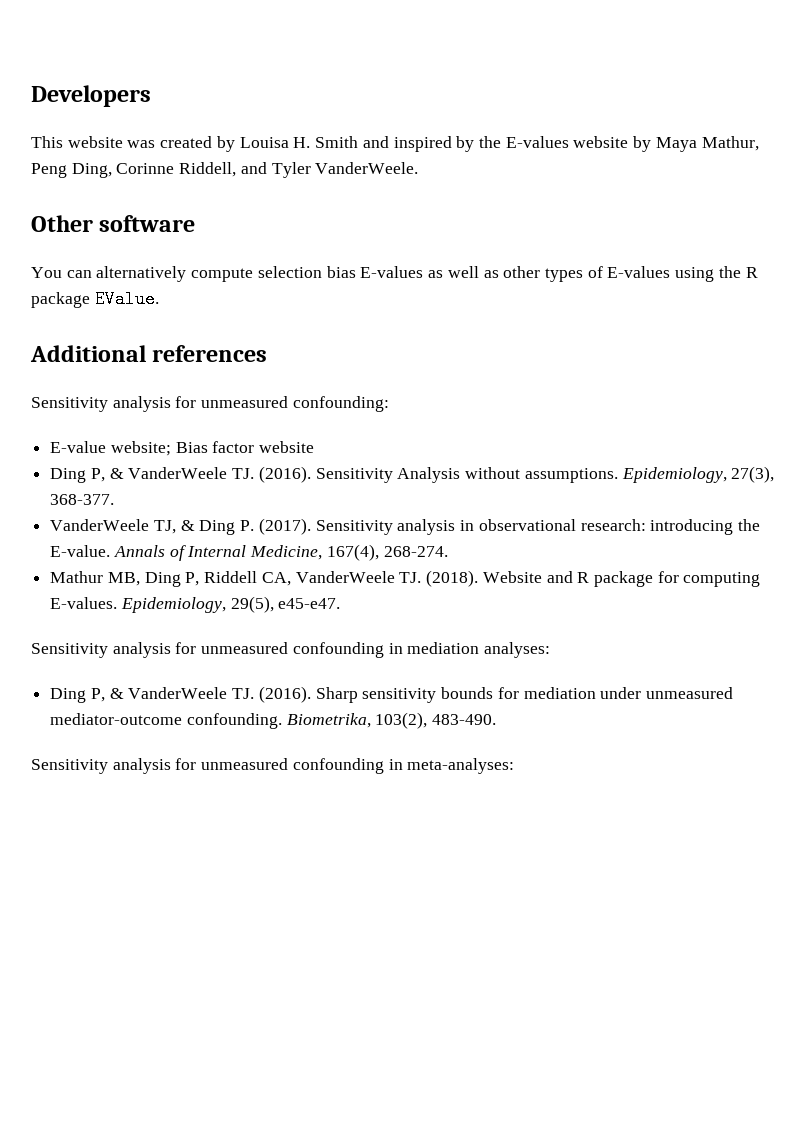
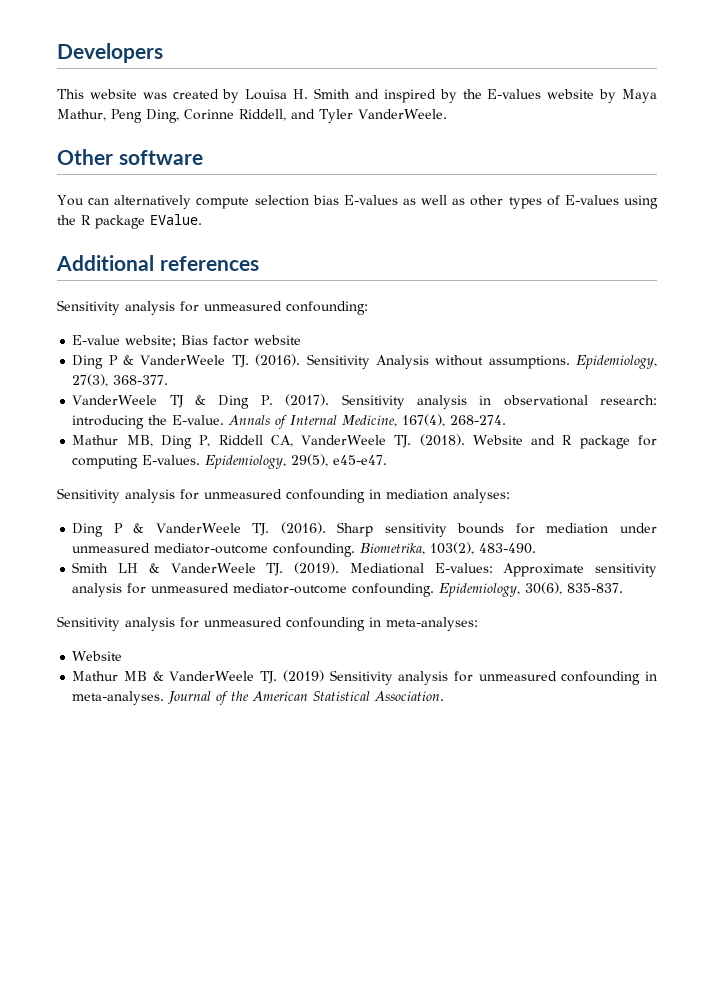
  E-value website; Bias factor website
- Ding P, & VanderWeele TJ. (2016).
+ Ding P & VanderWeele TJ. (2016).
- VanderWeele TJ, & Ding P. (2017).
+ VanderWeele TJ & Ding P. (2017).
  Sensitivity analysis for unmeasured confounding in mediation analyses:
- Ding P, & VanderWeele TJ. (2016).
+ Ding P & VanderWeele TJ. (2016).
+ Smith LH & VanderWeele TJ. (2019). Mediational E-values: Approximate sensitivity analysis for unmeasured mediator-outcome confounding. Epidemiology, 30(6), 835-837.
  Sensitivity analysis for unmeasured confounding in meta-analyses:
+ Website
+ Mathur MB & VanderWeele TJ. (2019) Sensitivity analysis for unmeasured confounding in meta-analyses. Journal of the American Statistical Association.

